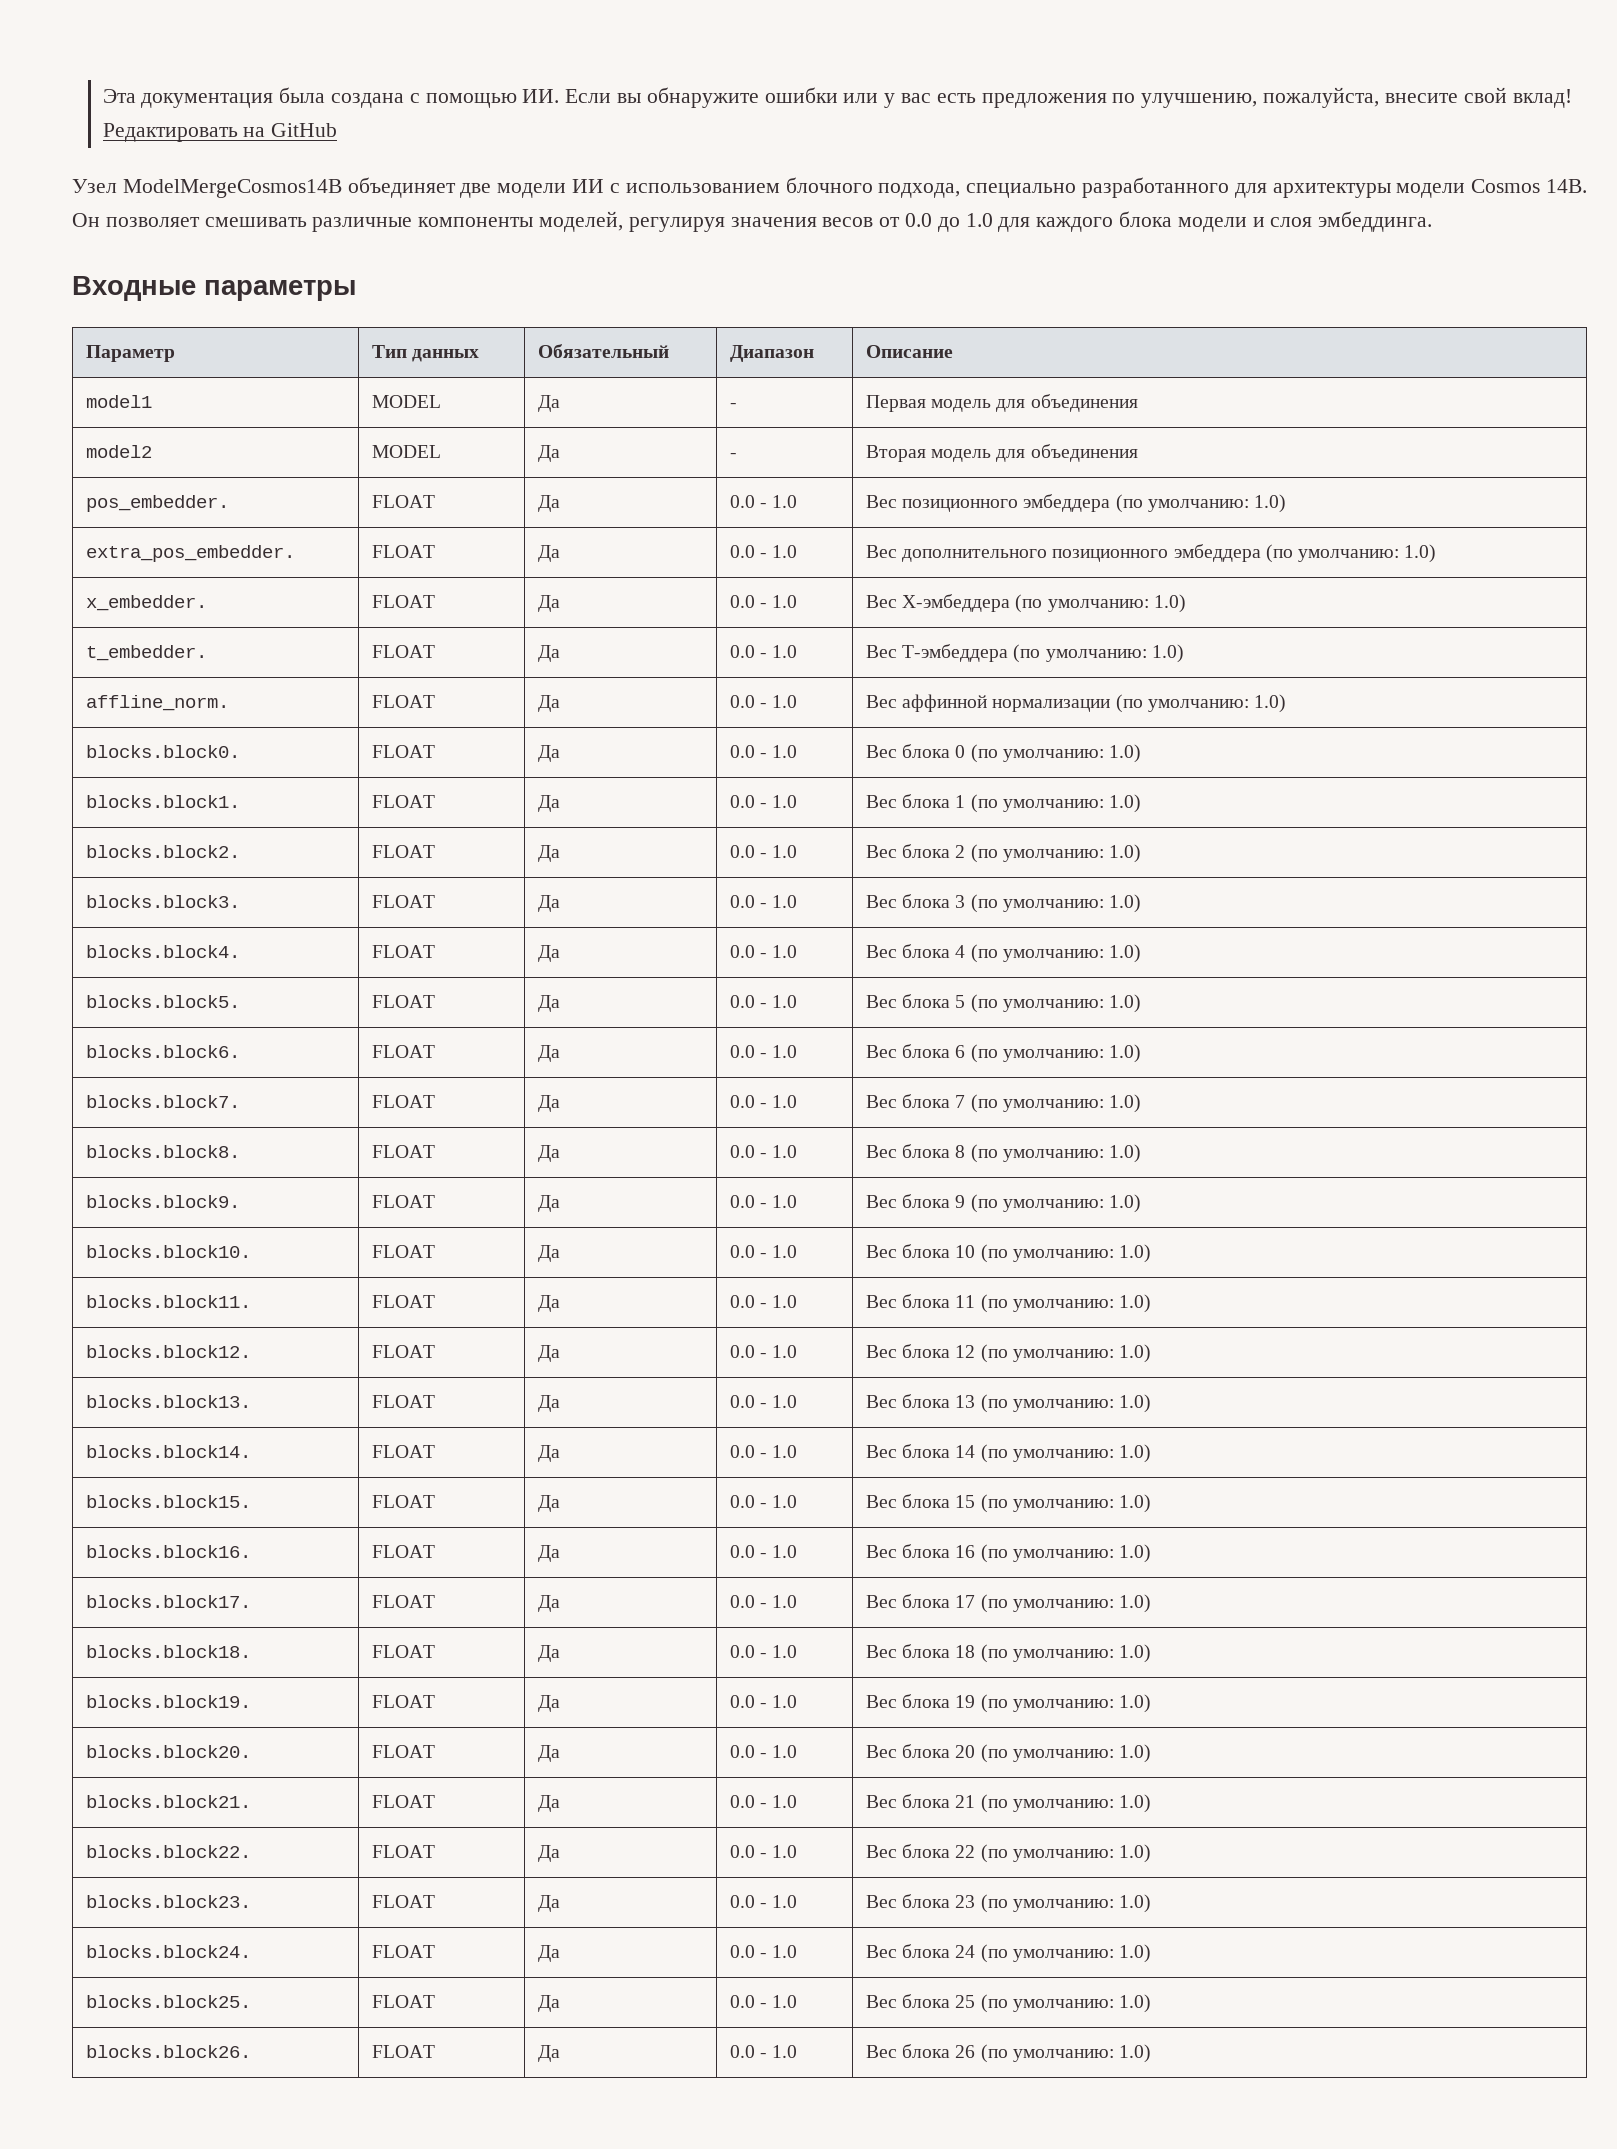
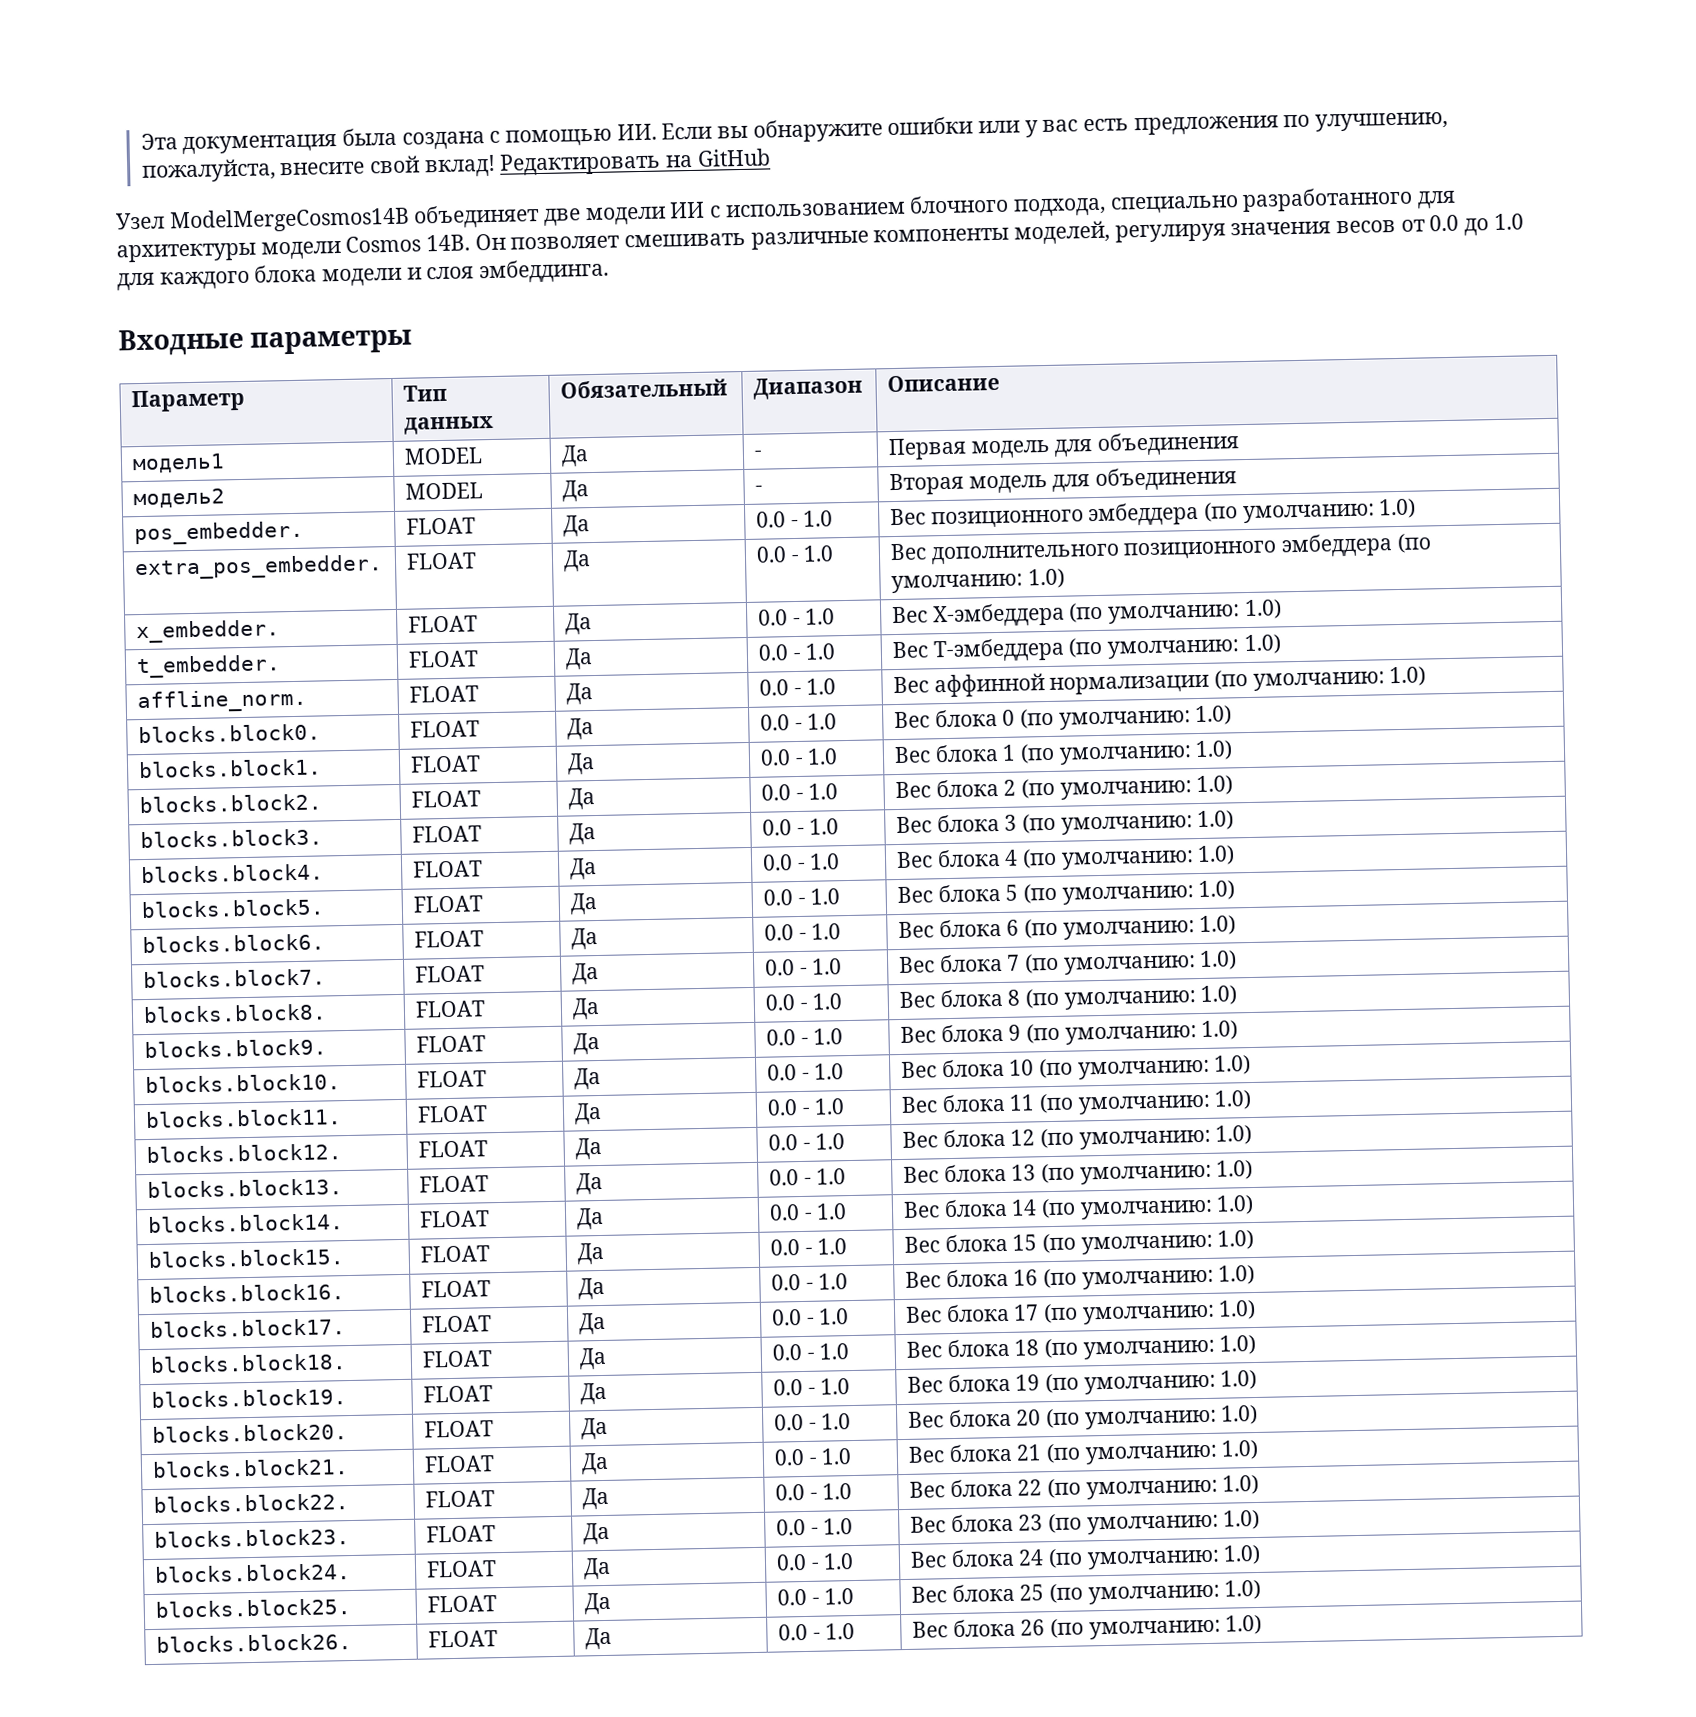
- model1 | MODEL | Да | - | Первая модель для объединения
+ модель1 | MODEL | Да | - | Первая модель для объединения
- model2 | MODEL | Да | - | Вторая модель для объединения
+ модель2 | MODEL | Да | - | Вторая модель для объединения

